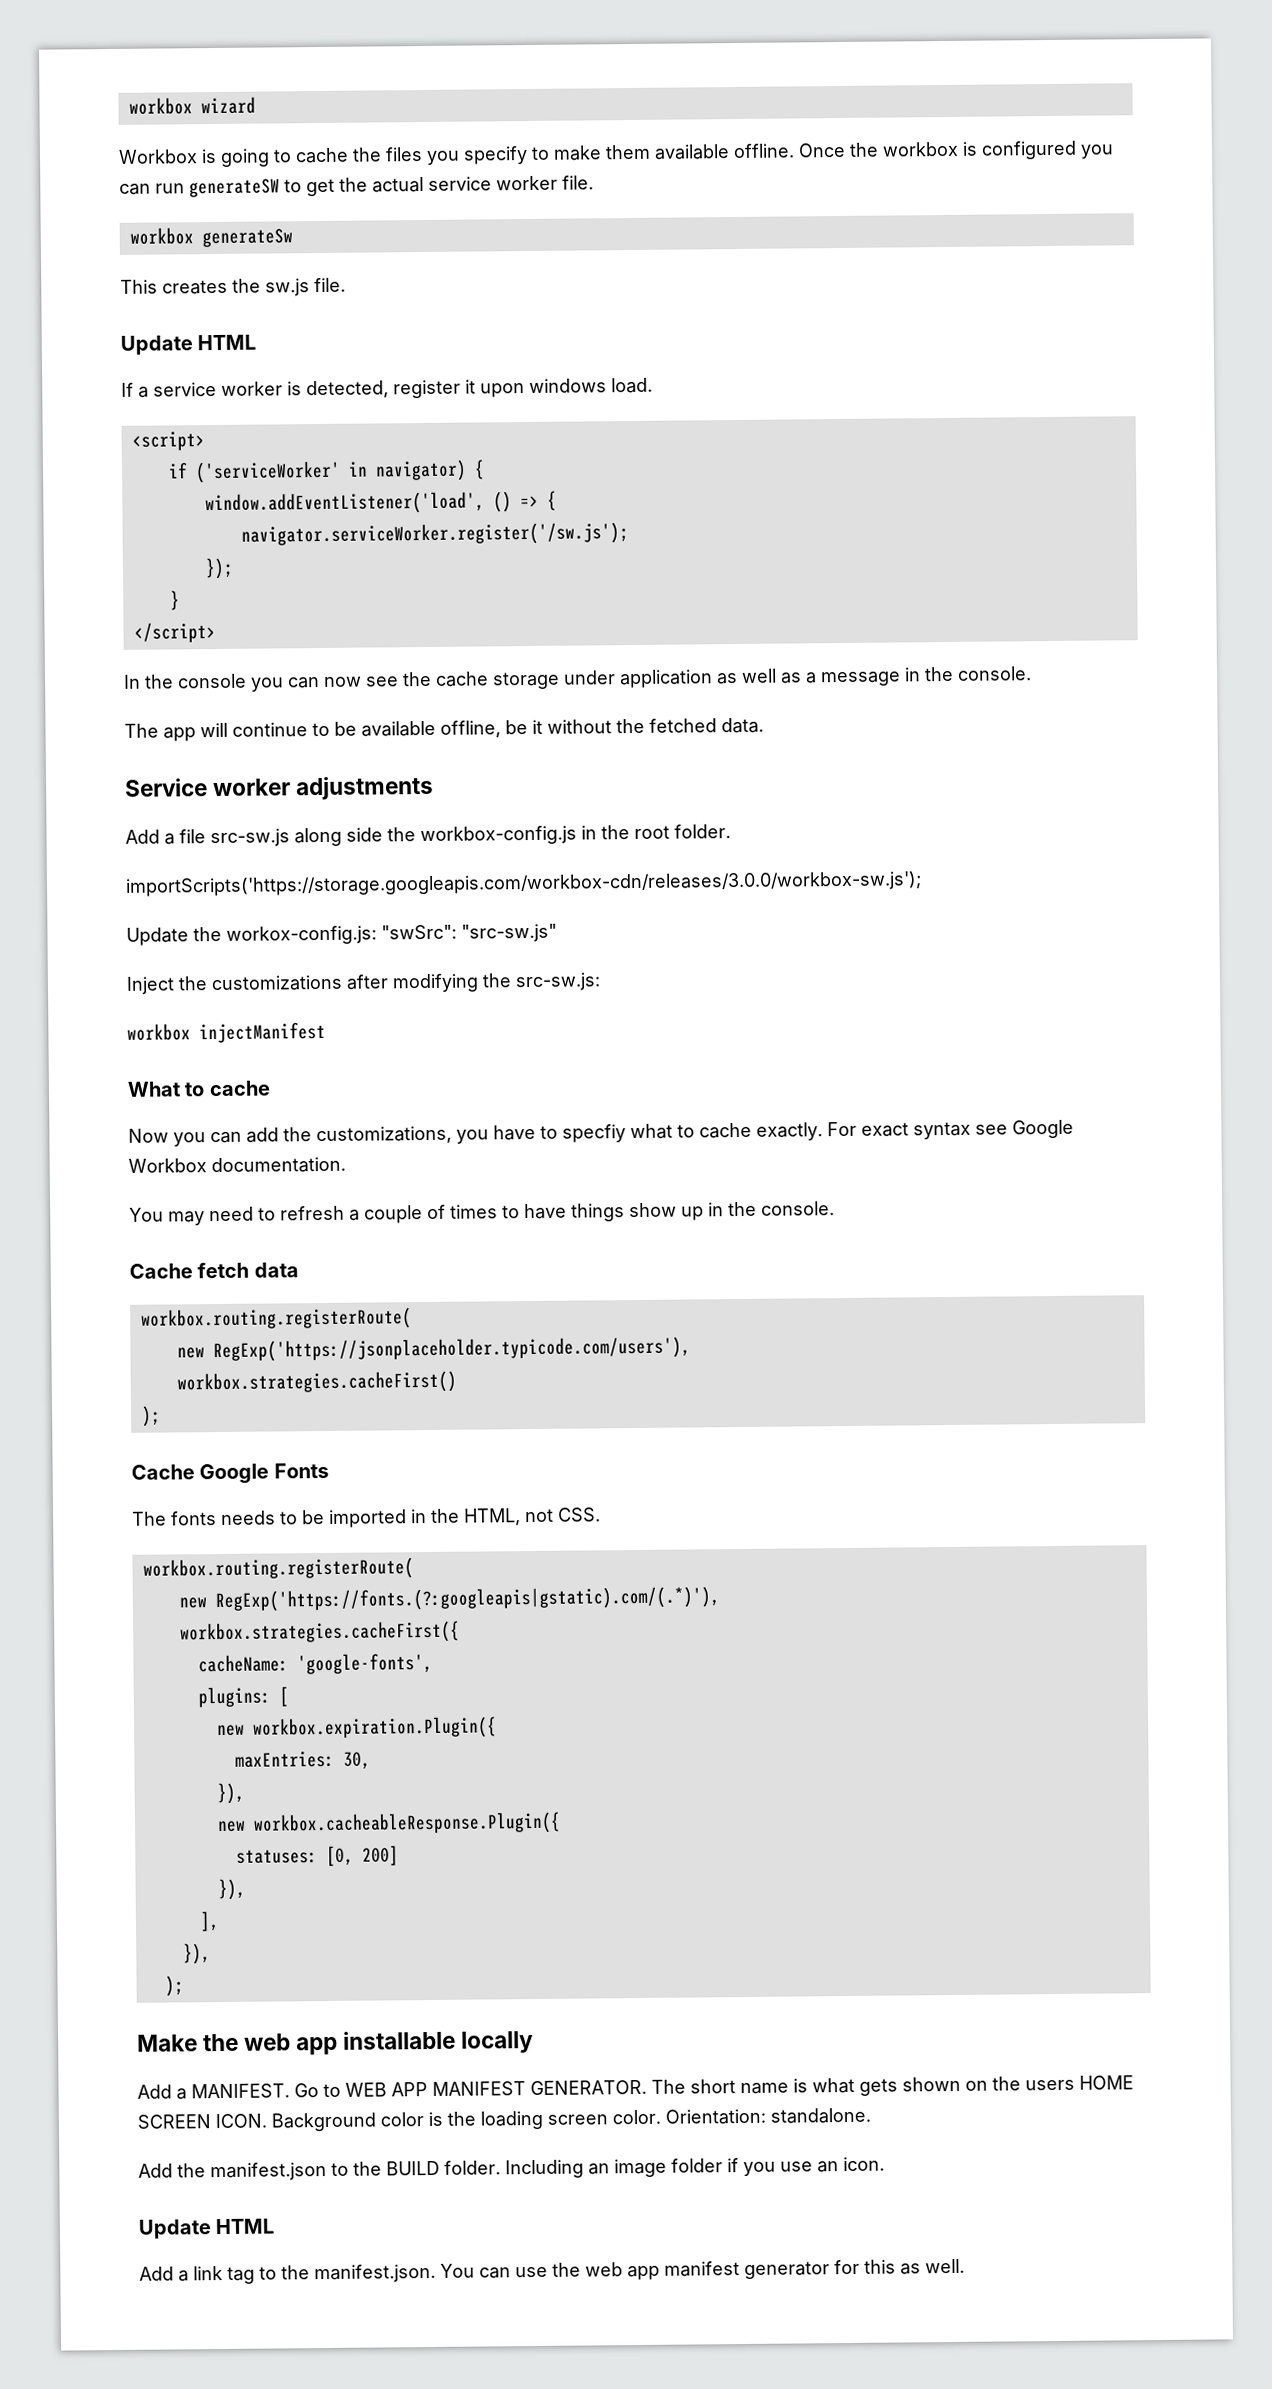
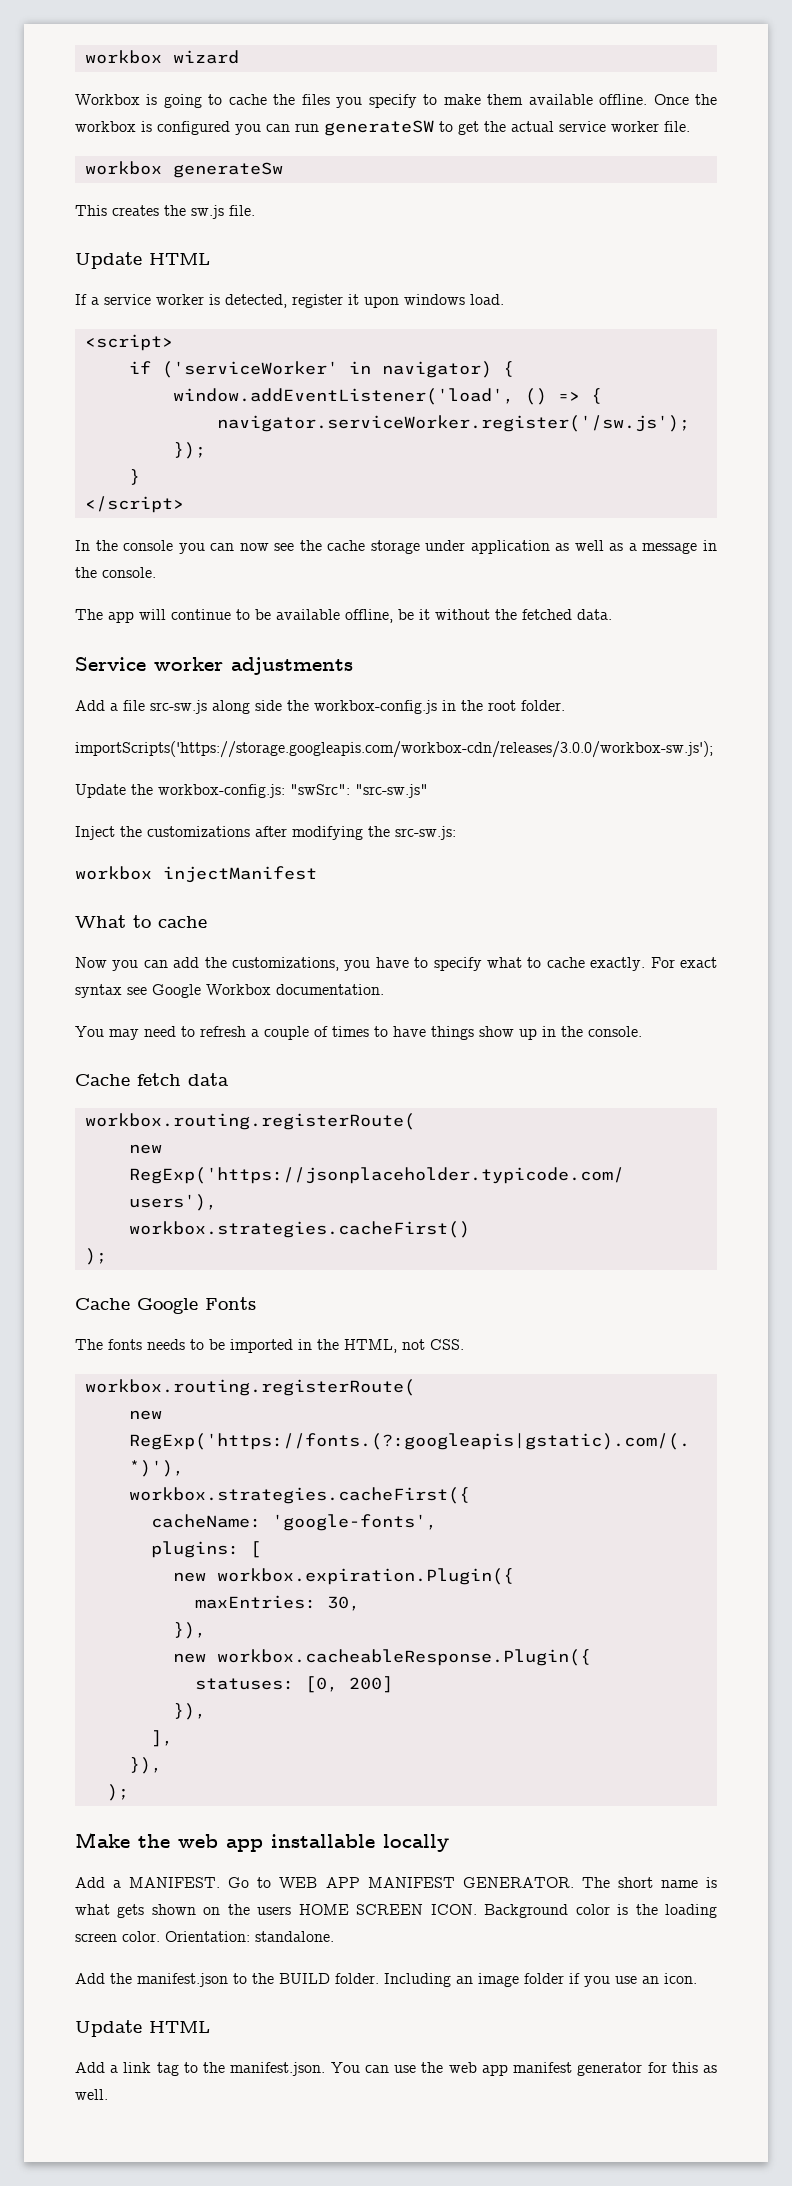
- Update the workox-config.js: "swSrc": "src-sw.js"
+ Update the workbox-config.js: "swSrc": "src-sw.js"
- Now you can add the customizations, you have to specfiy what to cache exactly.
+ Now you can add the customizations, you have to specify what to cache exactly.

